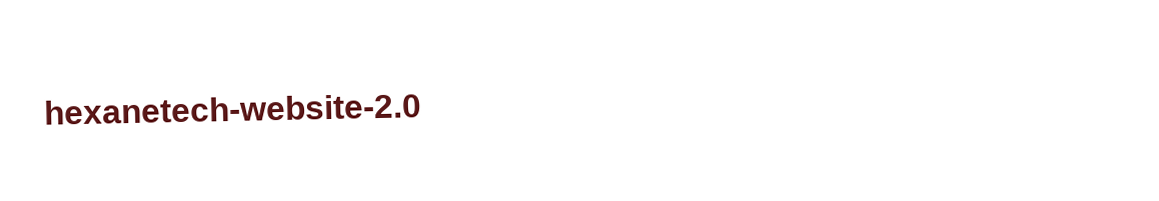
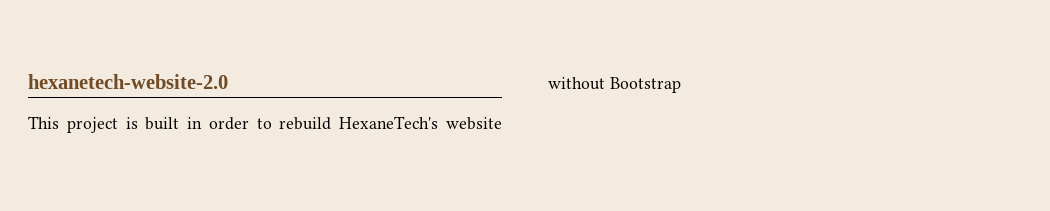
+ This project is built in order to rebuild HexaneTech's website without Bootstrap

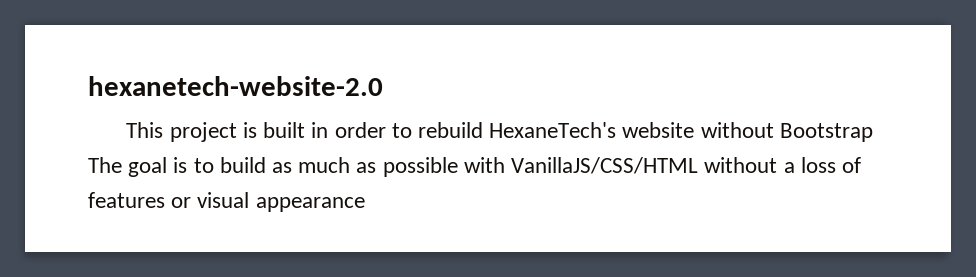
- This project is built in order to rebuild HexaneTech's website without Bootstrap
+ This project is built in order to rebuild HexaneTech's website without Bootstrap The goal is to build as much as possible with VanillaJS/CSS/HTML without a loss of features or visual appearance

